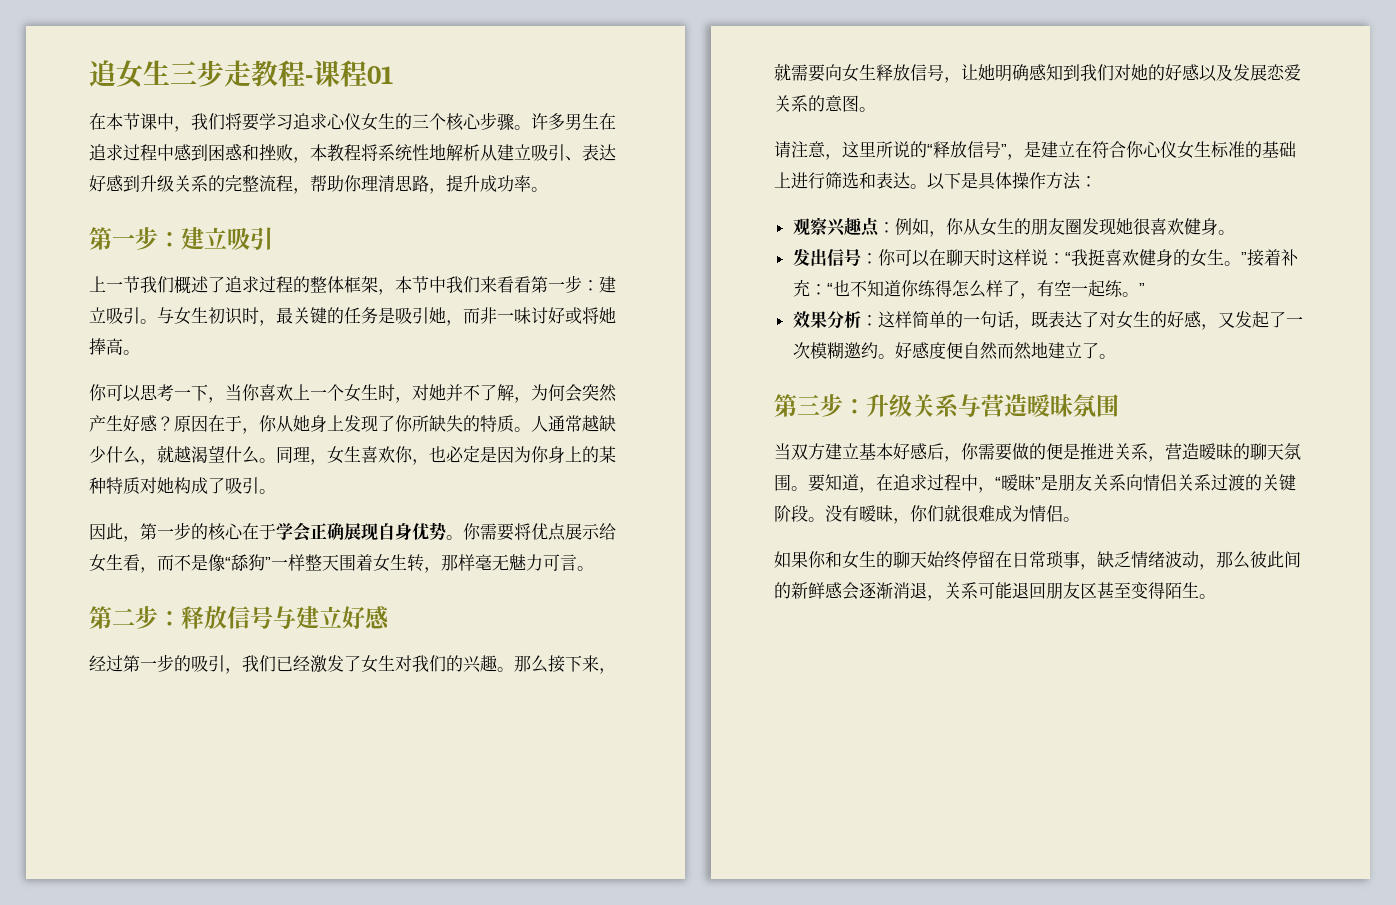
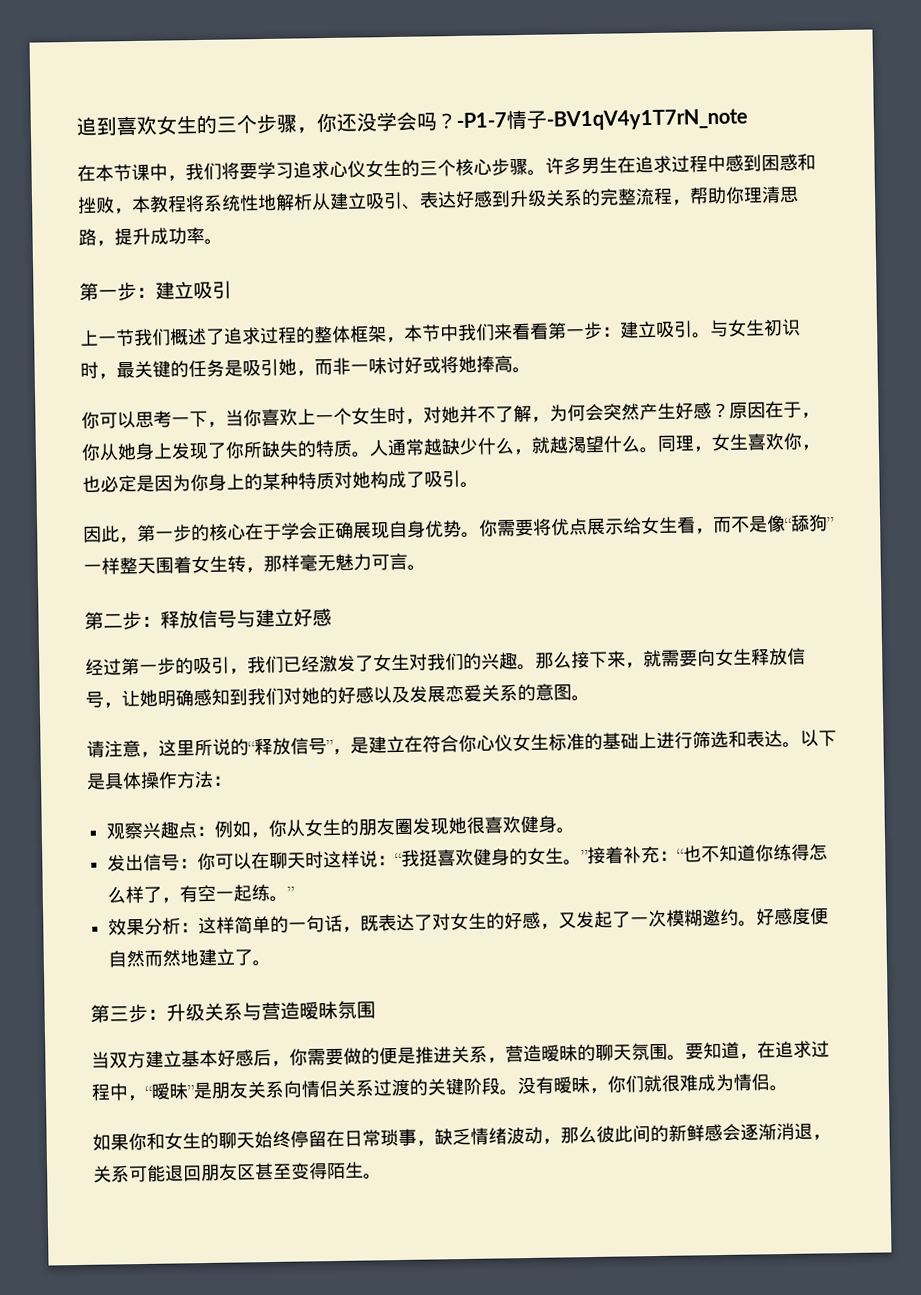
- 追女生三步走教程-课程01
+ 追到喜欢女生的三个步骤，你还没学会吗？-P1-7情子-BV1qV4y1T7rN_note

